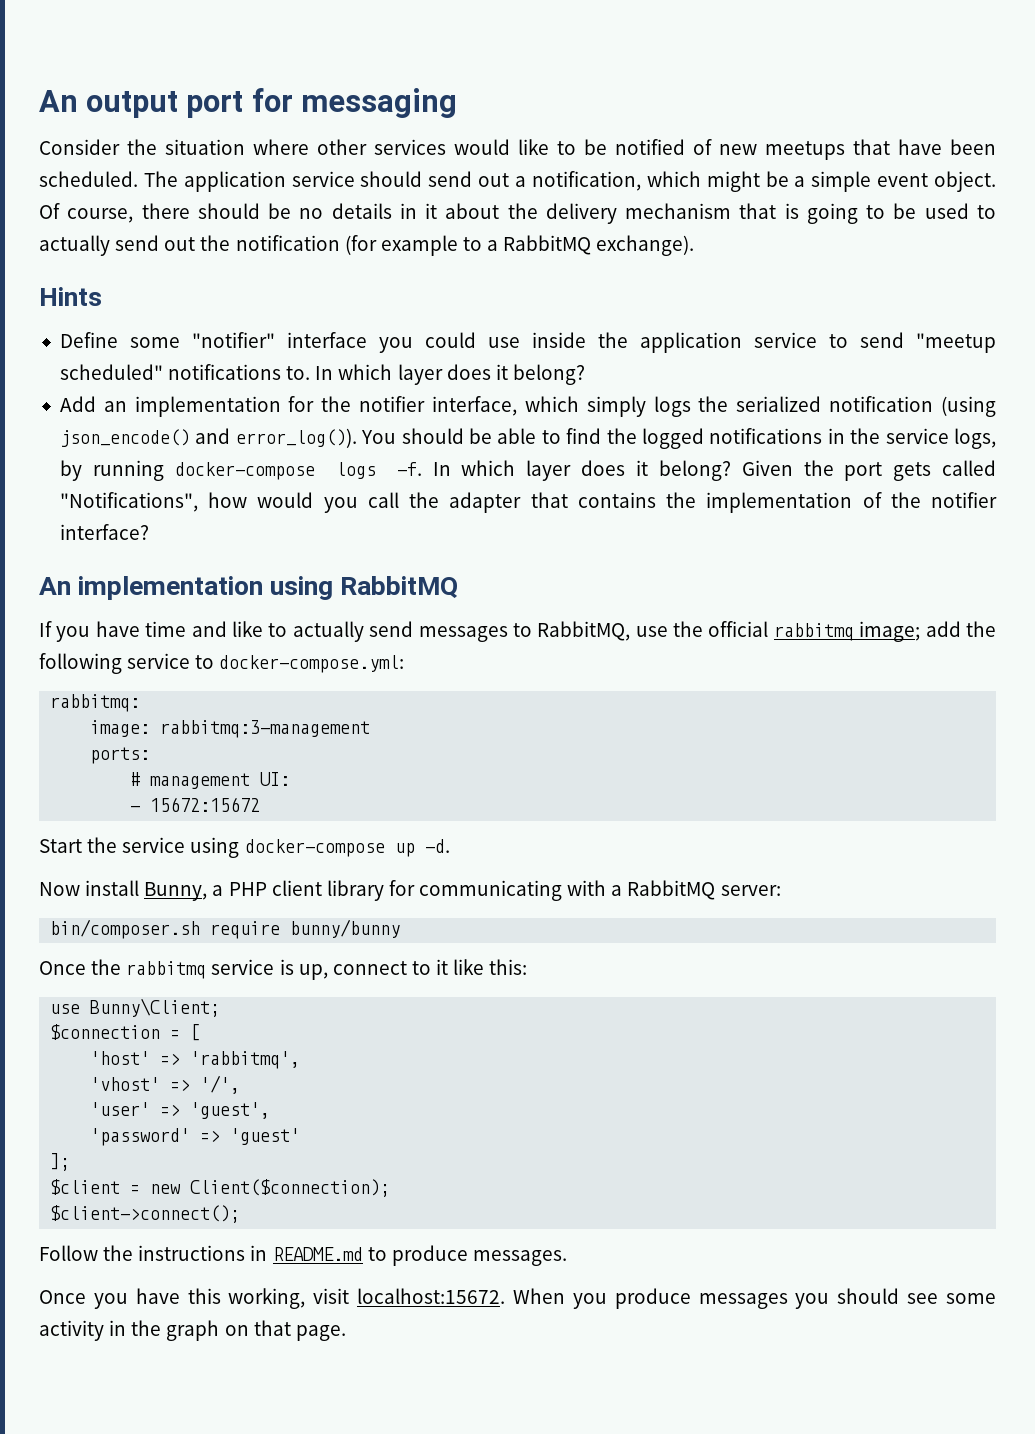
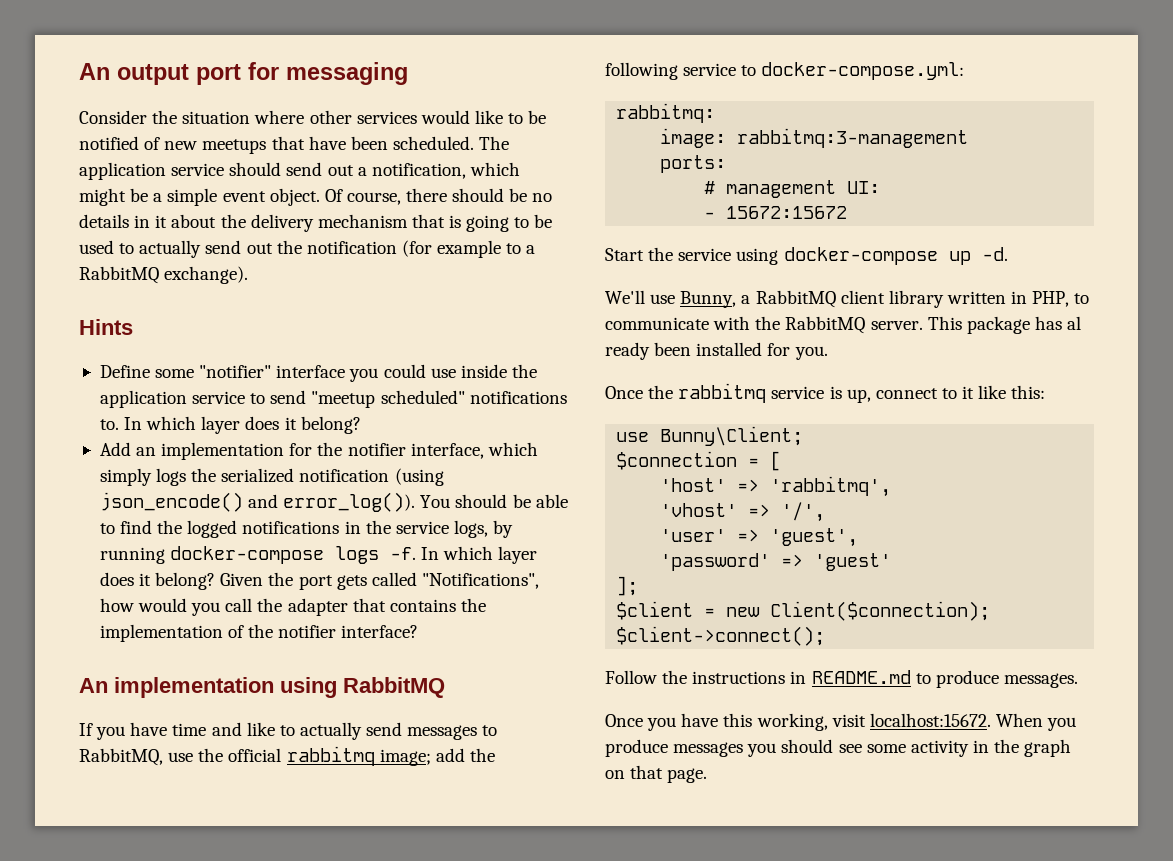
- Now install Bunny, a PHP client library for communicating with a RabbitMQ server:
- bin/composer.sh require bunny/bunny
+ We'll use Bunny, a RabbitMQ client library written in PHP, to communicate with the RabbitMQ server. This package has al ready been installed for you.

